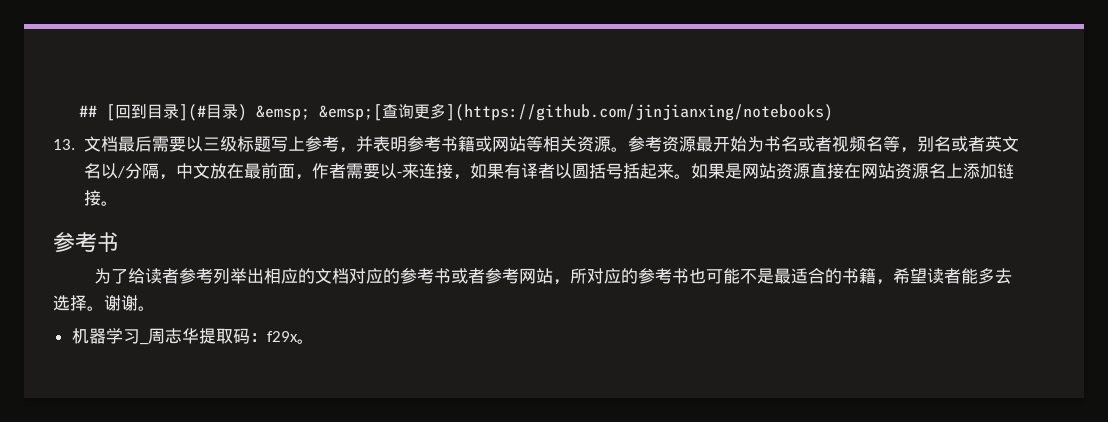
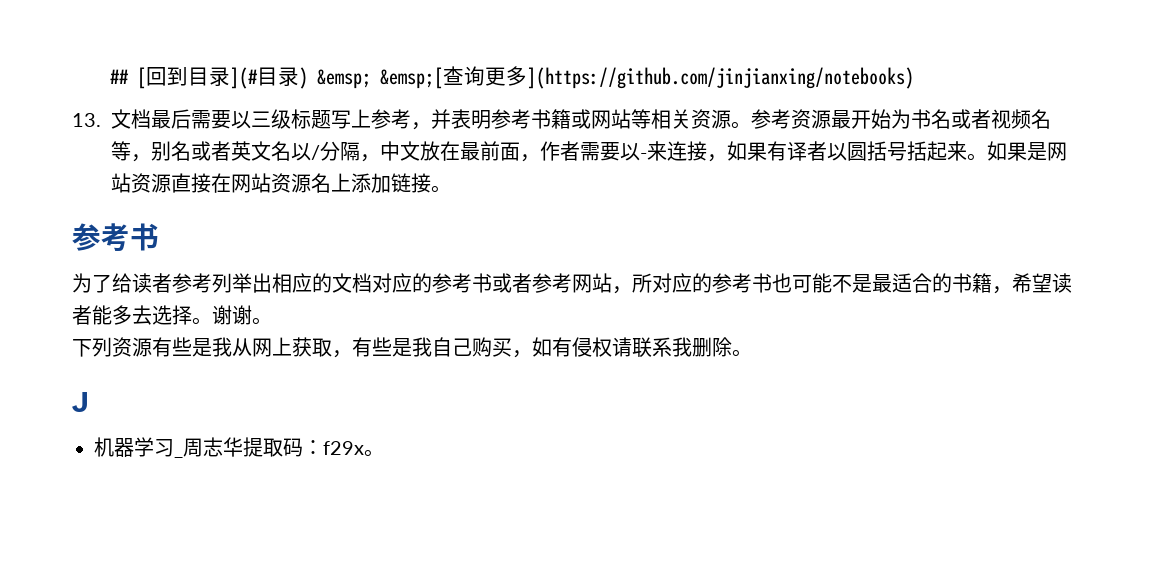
+ 下列资源有些是我从网上获取，有些是我自己购买，如有侵权请联系我删除。
+ J

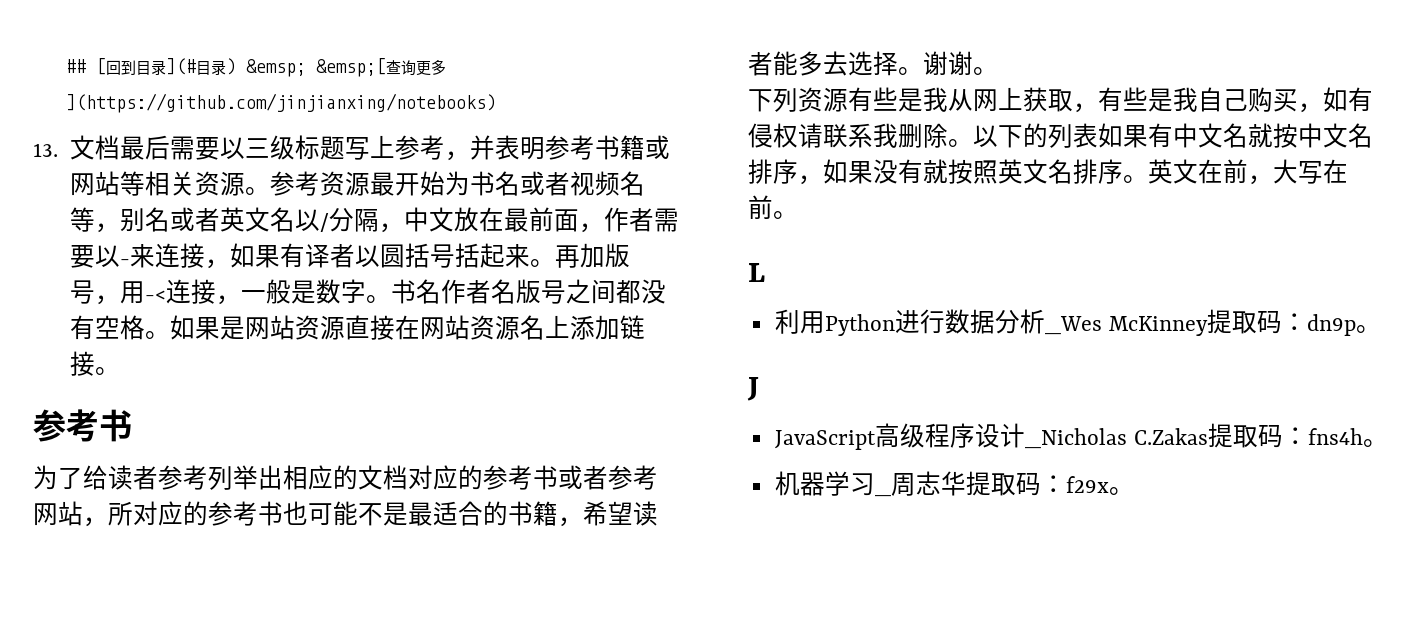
+ 再加版号，用-<连接，一般是数字。书名作者名版号之间都没有空格。
- 下列资源有些是我从网上获取，有些是我自己购买，如有侵权请联系我删除。
+ 下列资源有些是我从网上获取，有些是我自己购买，如有侵权请联系我删除。以下的列表如果有中文名就按中文名排序，如果没有就按照英文名排序。英文在前，大写在前。
+ L
+ 利用Python进行数据分析_Wes McKinney提取码：dn9p。
  J
+ JavaScript高级程序设计_Nicholas C.Zakas提取码：fns4h。

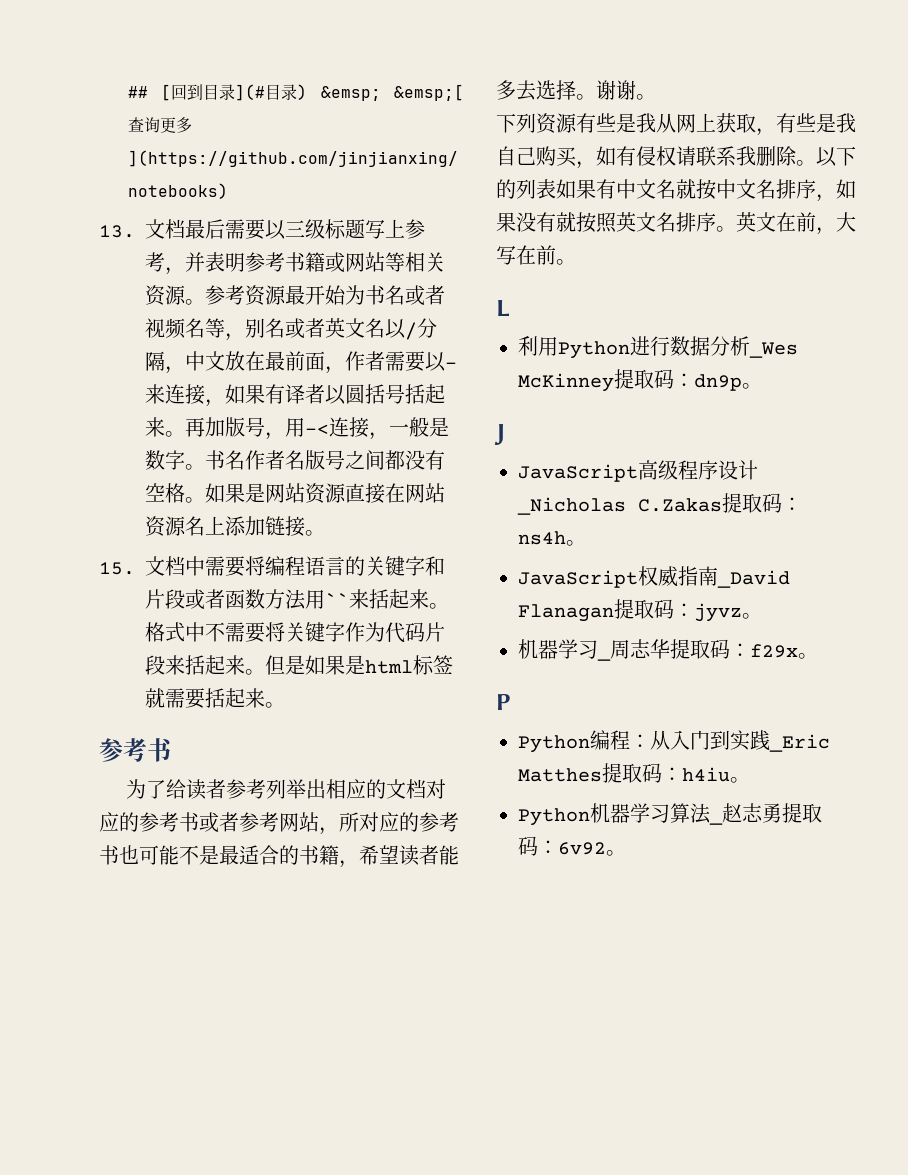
+ 15.文档中需要将编程语言的关键字和片段或者函数方法用``来括起来。格式中不需要将关键字作为代码片段来括起来。但是如果是html标签就需要括起来。
- JavaScript高级程序设计_Nicholas C.Zakas提取码：fns4h。
+ JavaScript高级程序设计_Nicholas C.Zakas提取码：ns4h。
+ JavaScript权威指南_David Flanagan提取码：jyvz。
+ P
+ Python编程：从入门到实践_Eric Matthes提取码：h4iu。
+ Python机器学习算法_赵志勇提取码：6v92。

